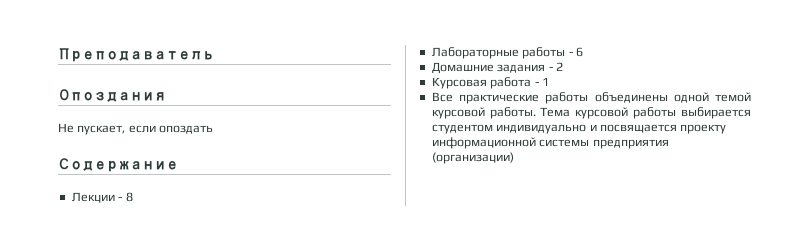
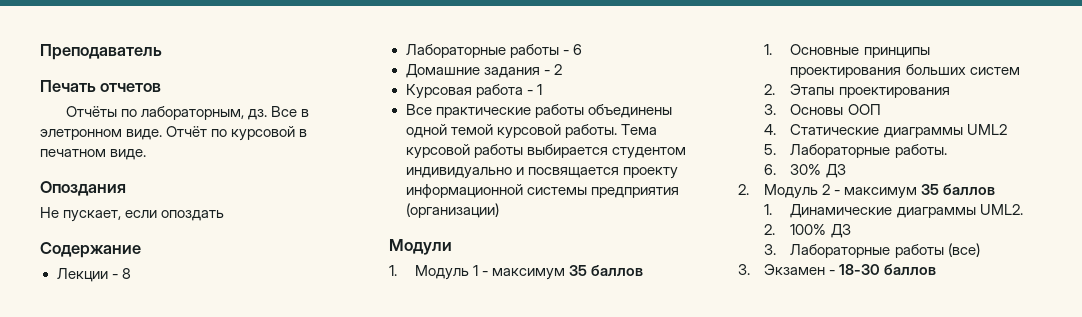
+ Печать отчетов
+ Отчёты по лабораторным, дз. Все в элетронном виде. Отчёт по курсовой в печатном виде.
+ Модули
+ 1. Модуль 1 - максимум 35 баллов
+ 1. Основные принципы проектирования больших систем
+ 2. Этапы проектирования
+ 3. Основы ООП
+ 4. Статические диаграммы UML2
+ 5. Лабораторные работы.
+ 6. 30% ДЗ
+ 2. Модуль 2 - максимум 35 баллов
+ 1. Динамические диаграммы UML2.
+ 2. 100% ДЗ
+ 3. Лабораторные работы (все)
+ 3. Экзамен - 18-30 баллов

